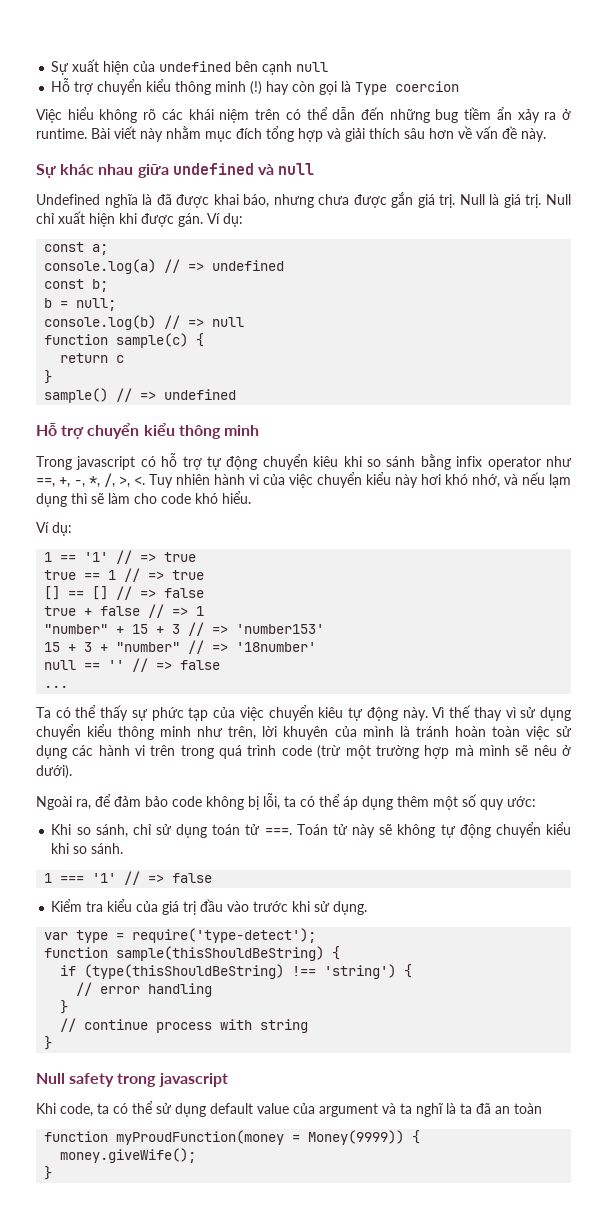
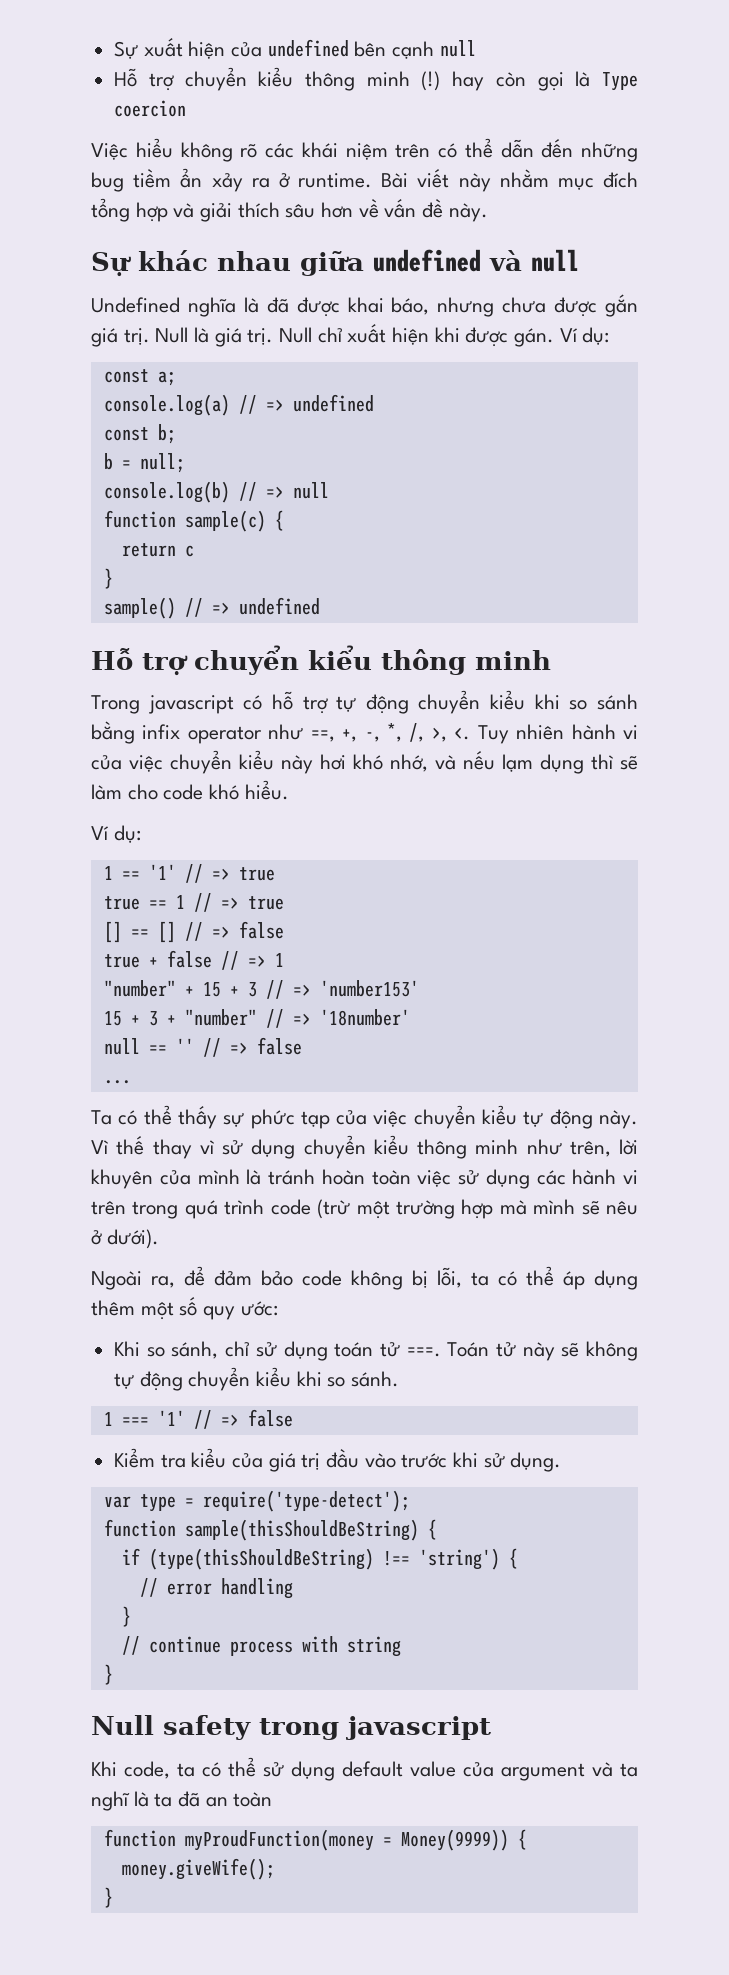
- Trong javascript có hỗ trợ tự động chuyển kiêu khi so sánh bằng infix operator như ==, +, -, *, /, >, <.
+ Trong javascript có hỗ trợ tự động chuyển kiểu khi so sánh bằng infix operator như ==, +, -, *, /, >, <.
- Ta có thể thấy sự phức tạp của việc chuyển kiêu tự động này.
+ Ta có thể thấy sự phức tạp của việc chuyển kiểu tự động này.

